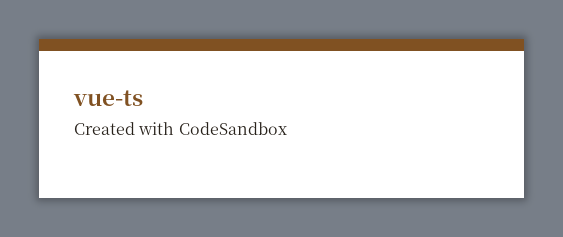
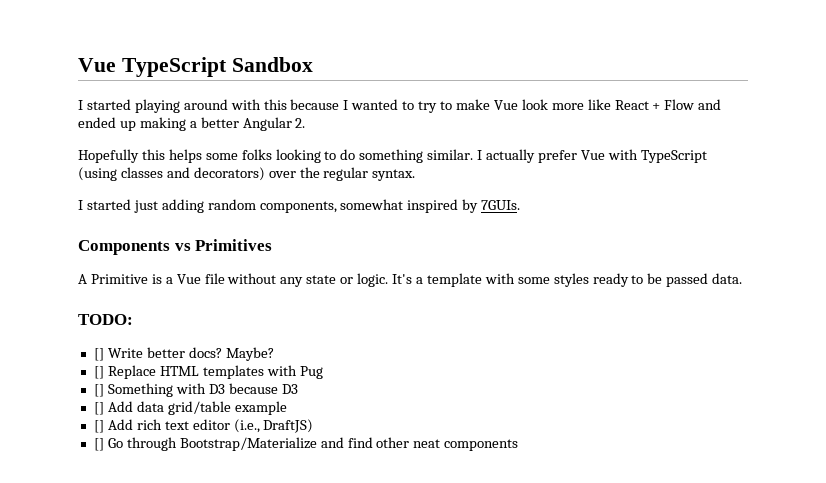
- vue-ts
- Created with CodeSandbox
+ Vue TypeScript Sandbox
+ I started playing around with this because I wanted to try to make Vue look more like React + Flow and ended up making a better Angular 2.
+ Hopefully this helps some folks looking to do something similar. I actually prefer Vue with TypeScript (using classes and decorators) over the regular syntax.
+ I started just adding random components, somewhat inspired by 7GUIs.
+ Components vs Primitives
+ A Primitive is a Vue file without any state or logic. It's a template with some styles ready to be passed data.
+ TODO:
+ [] Write better docs? Maybe?
+ [] Replace HTML templates with Pug
+ [] Something with D3 because D3
+ [] Add data grid/table example
+ [] Add rich text editor (i.e., DraftJS)
+ [] Go through Bootstrap/Materialize and find other neat components

